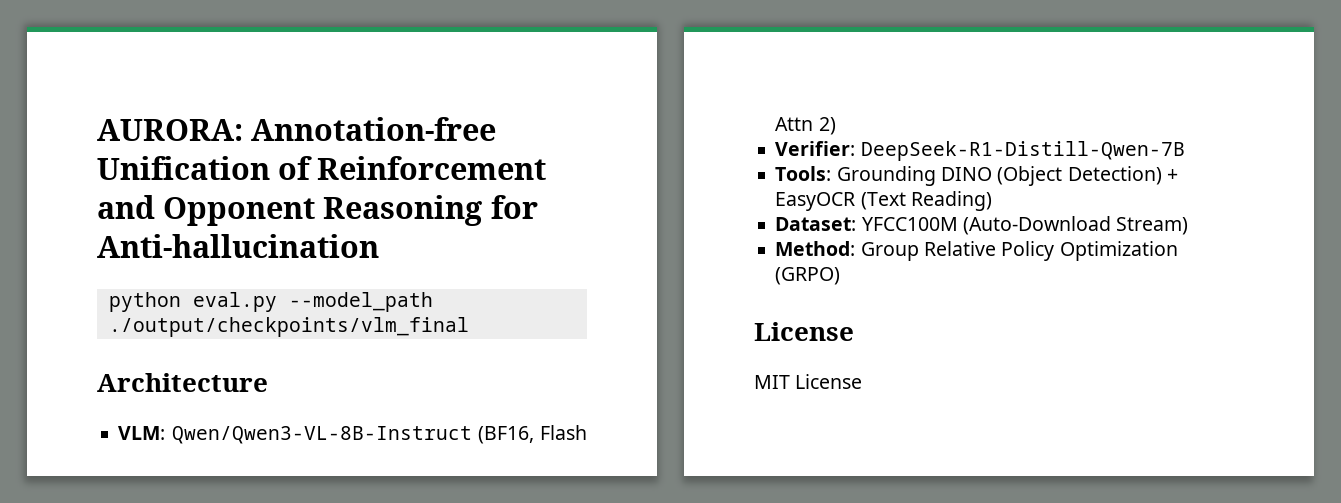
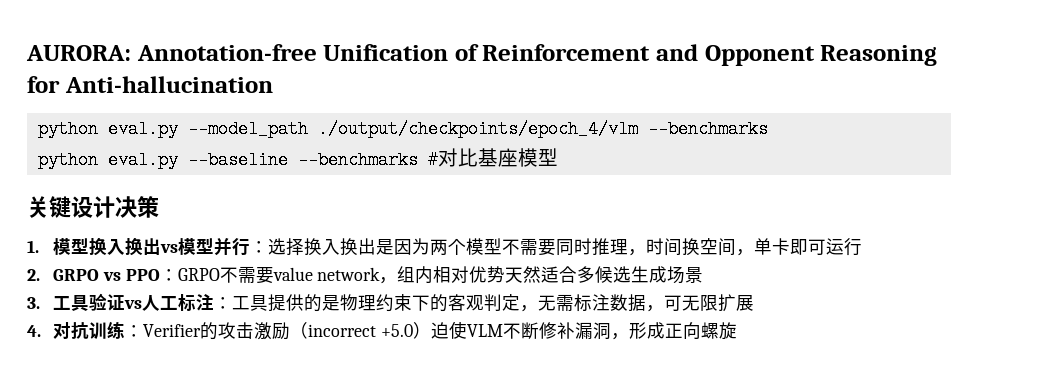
- python eval.py --model_path ./output/checkpoints/vlm_final
- Architecture
- VLM: Qwen/Qwen3-VL-8B-Instruct (BF16, Flash Attn 2)
- Verifier: DeepSeek-R1-Distill-Qwen-7B
- Tools: Grounding DINO (Object Detection) + EasyOCR (Text Reading)
- Dataset: YFCC100M (Auto-Download Stream)
- Method: Group Relative Policy Optimization (GRPO)
- License
- MIT License
+ python eval.py --model_path ./output/checkpoints/epoch_4/vlm --benchmarks
+ python eval.py --baseline --benchmarks #对比基座模型
+ 关键设计决策
+ 1.模型换入换出vs模型并行：选择换入换出是因为两个模型不需要同时推理，时间换空间，单卡即可运行
+ 2. GRPO vs PPO：GRPO不需要value network，组内相对优势天然适合多候选生成场景
+ 3.工具验证vs人工标注：工具提供的是物理约束下的客观判定，无需标注数据，可无限扩展
+ 4.对抗训练：Verifier的攻击激励（incorrect +5.0）迫使VLM不断修补漏洞，形成正向螺旋

